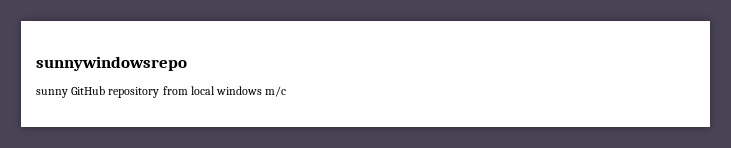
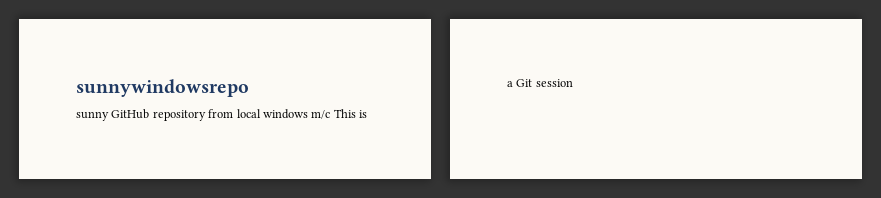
- sunny GitHub repository from local windows m/c
+ sunny GitHub repository from local windows m/c This is a Git session

